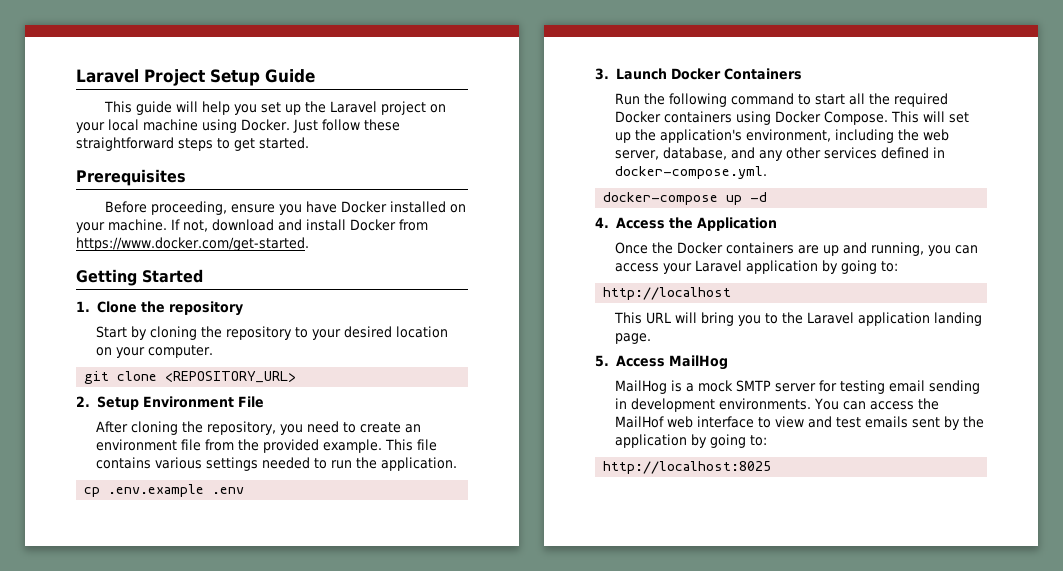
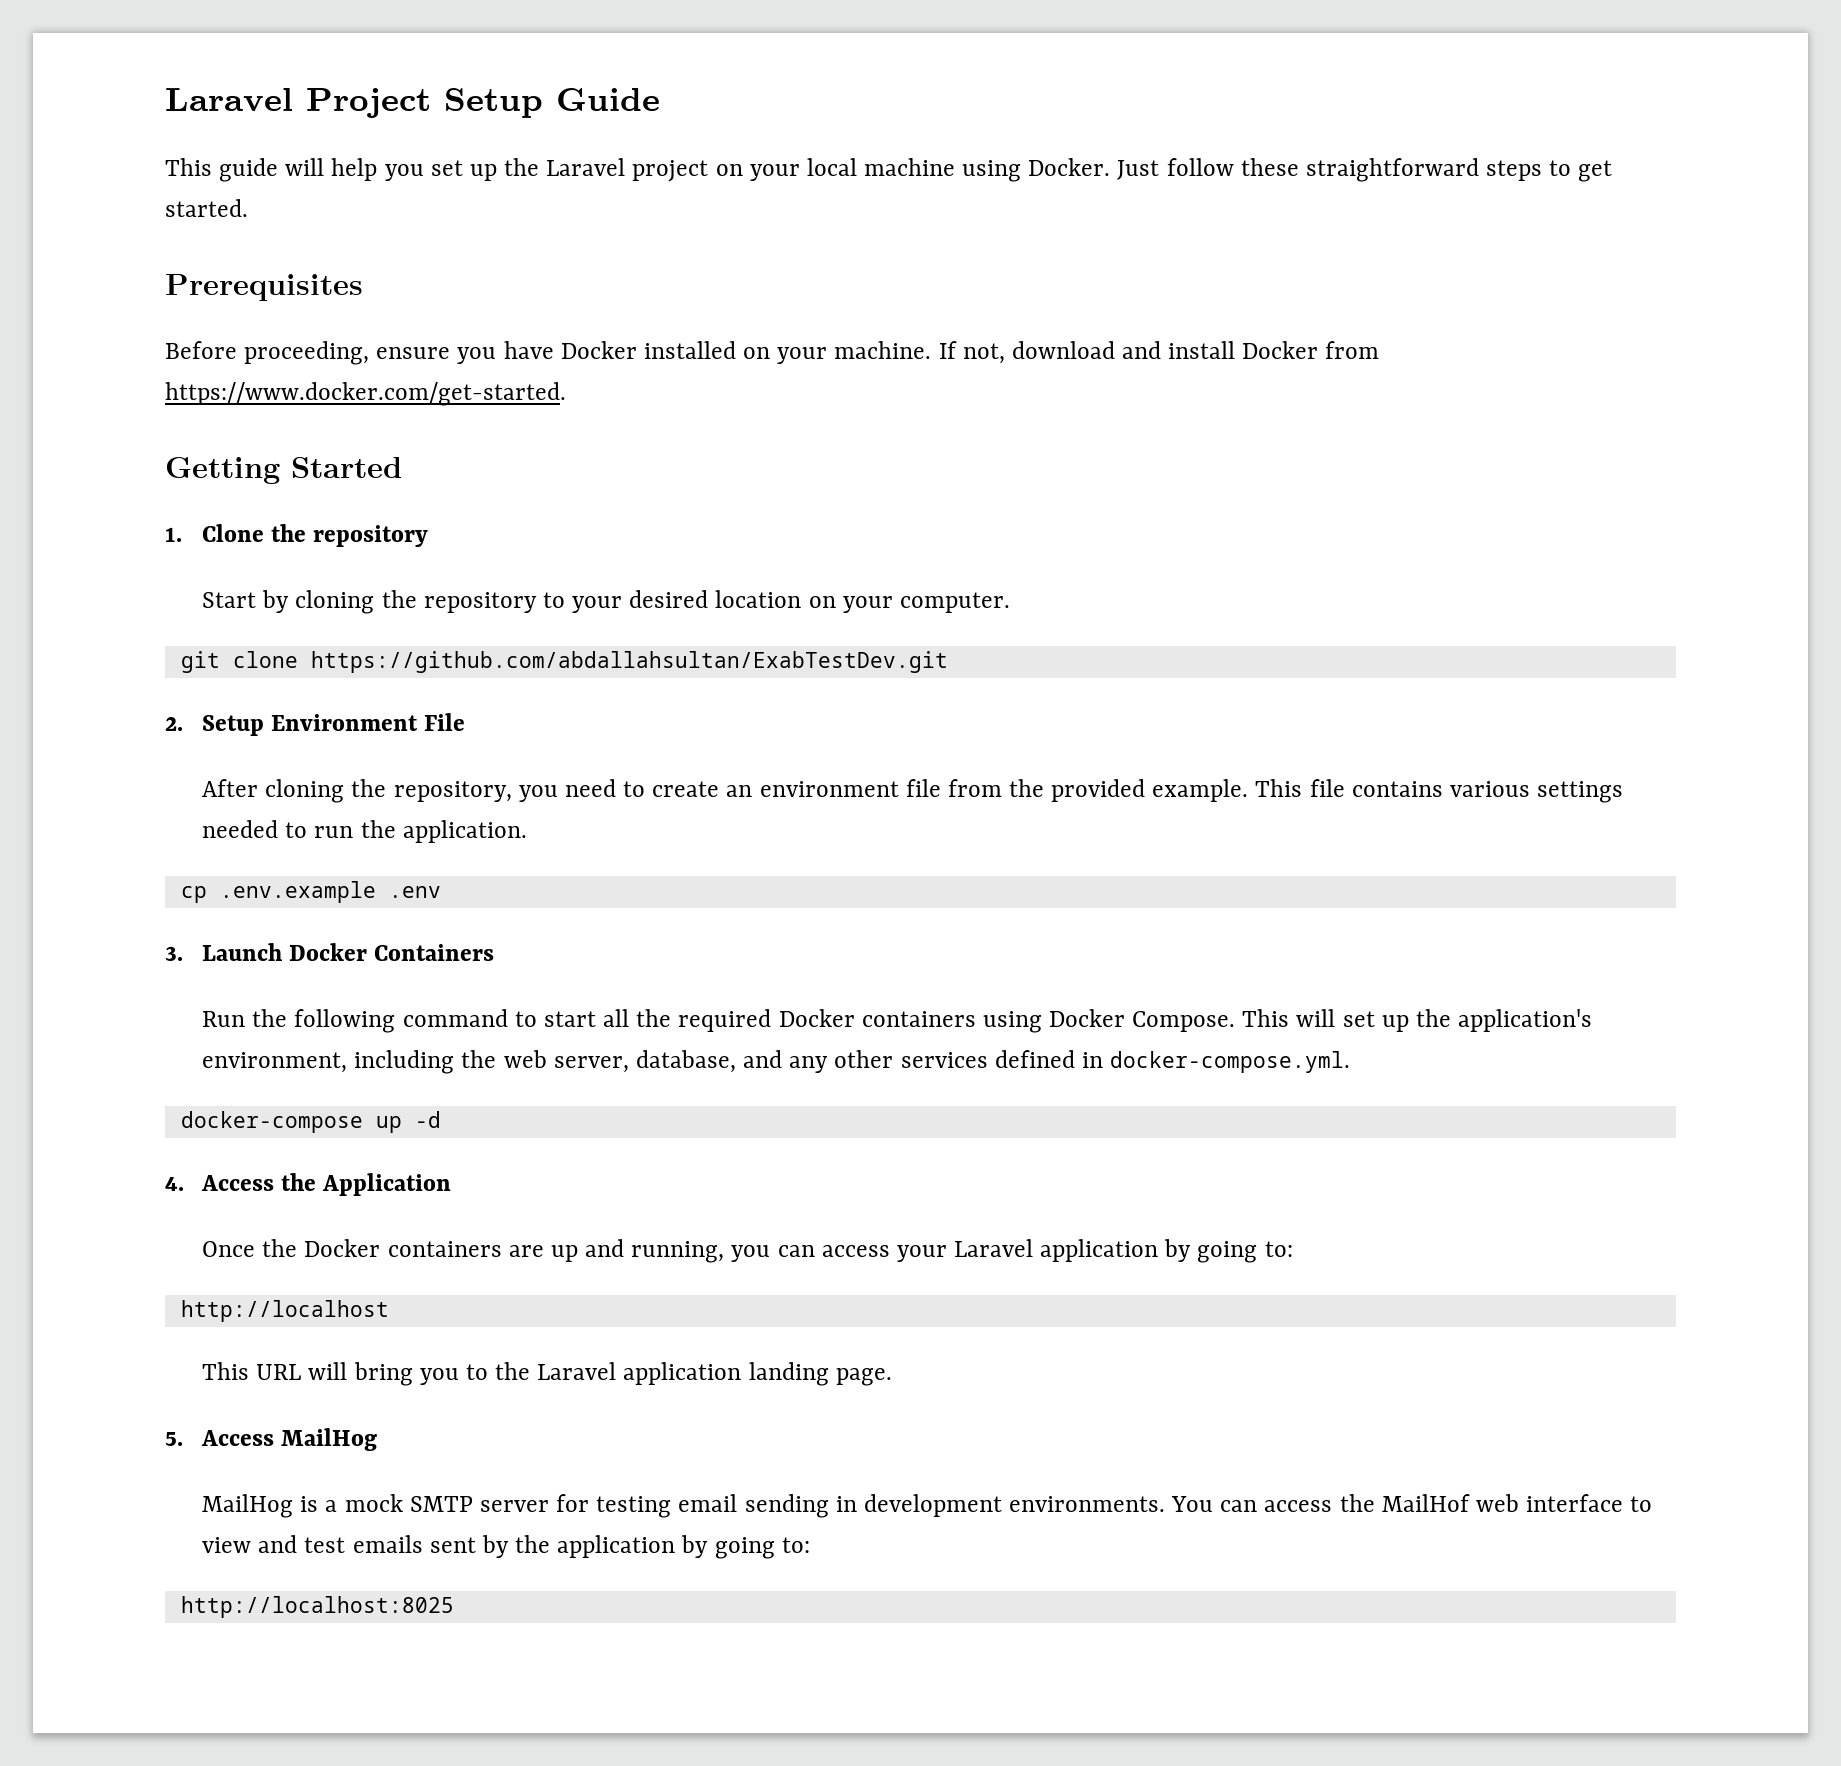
- git clone <REPOSITORY_URL>
+ git clone https://github.com/abdallahsultan/ExabTestDev.git

